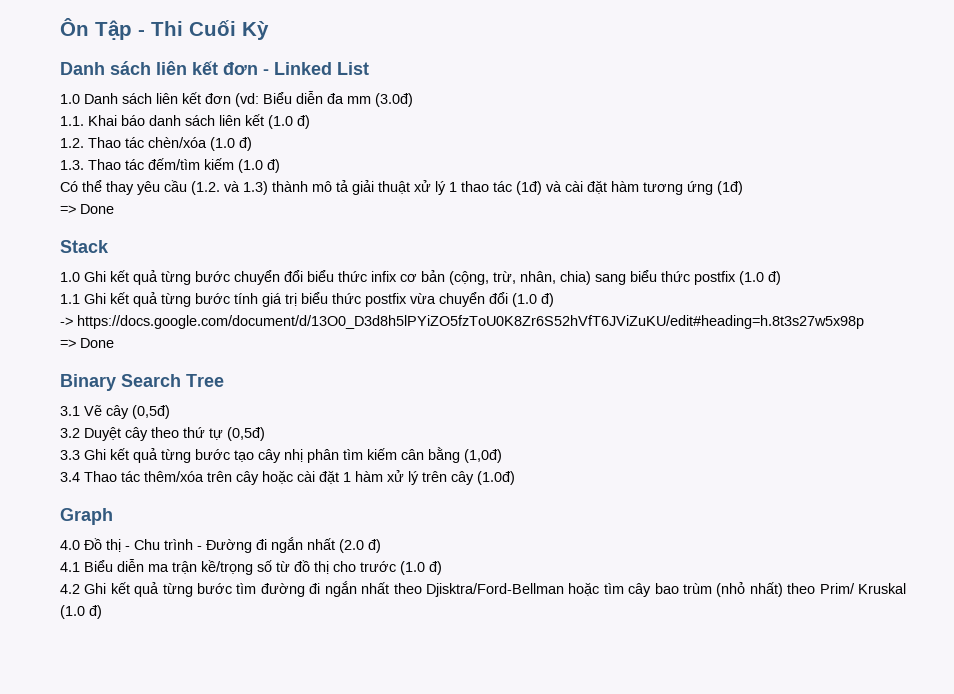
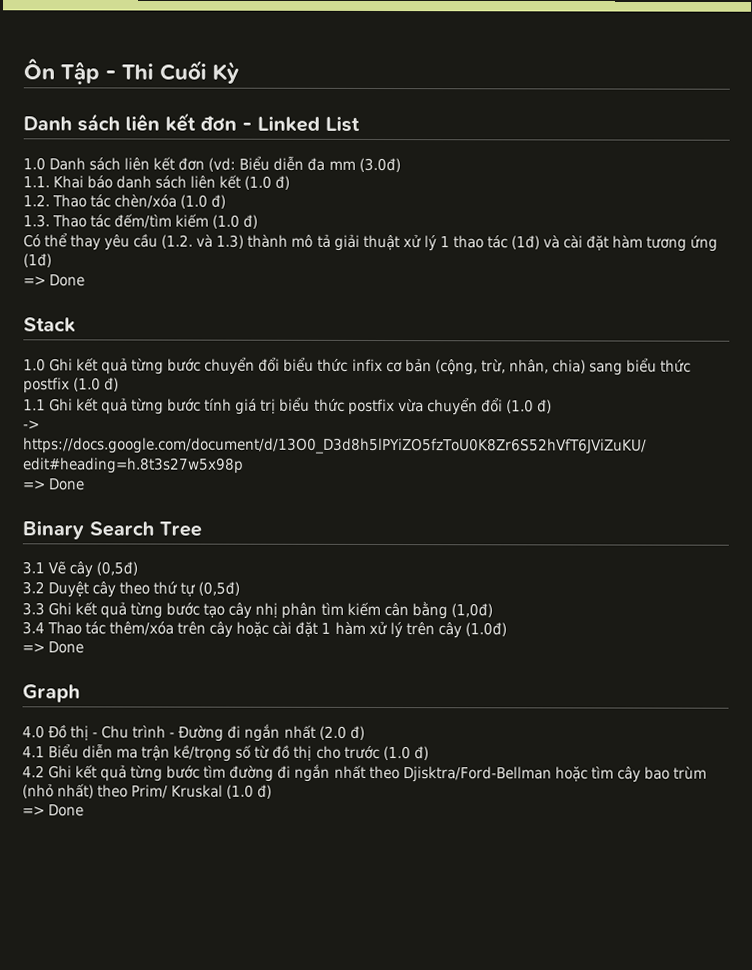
  3.4 Thao tác thêm/xóa trên cây hoặc cài đặt 1 hàm xử lý trên cây (1.0đ)
+ => Done
  4.2 Ghi kết quả từng bước tìm đường đi ngắn nhất theo Djisktra/Ford-Bellman hoặc tìm cây bao trùm (nhỏ nhất) theo Prim/ Kruskal (1.0 đ)
+ => Done

